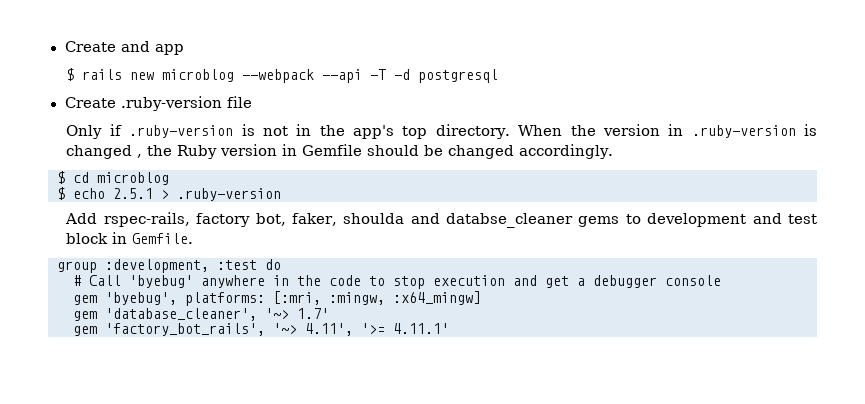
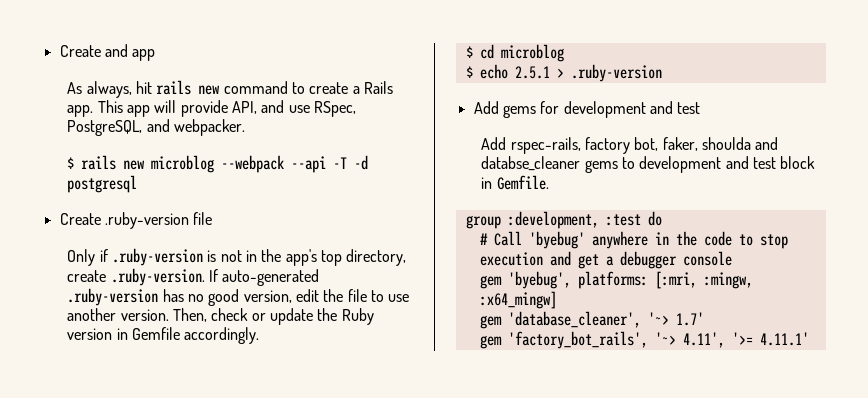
+ As always, hit rails new command to create a Rails app. This app will provide API, and use RSpec, PostgreSQL, and webpacker.
- Only if .ruby-version is not in the app's top directory. When the version in .ruby-version is changed , the Ruby version in Gemfile should be changed accordingly.
+ Only if .ruby-version is not in the app's top directory, create .ruby-version. If auto-generated .ruby-version has no good version, edit the file to use another version. Then, check or update the Ruby version in Gemfile accordingly.
+ Add gems for development and test

